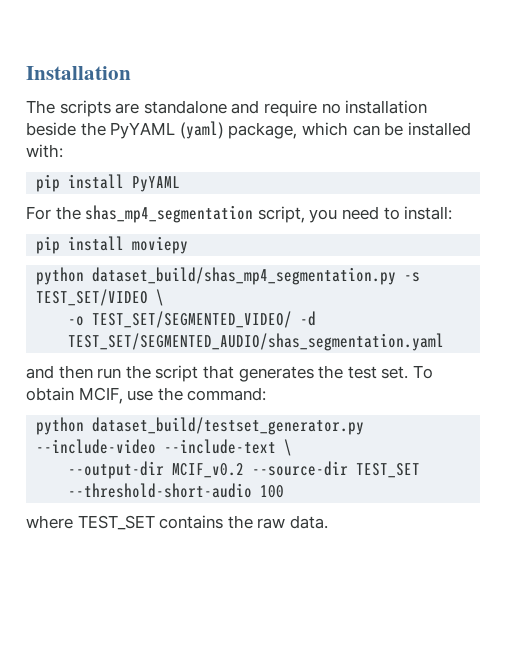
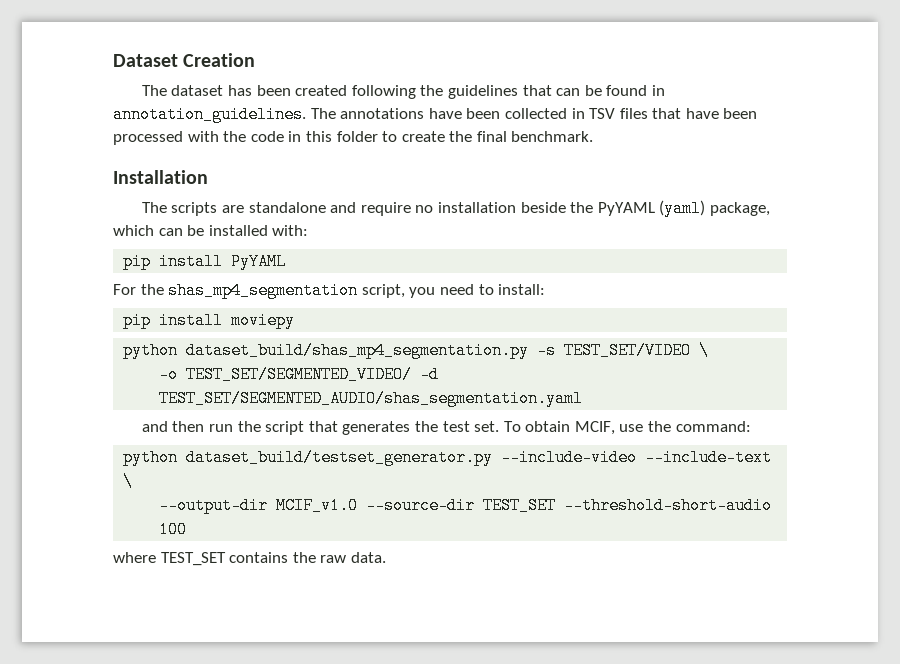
+ Dataset Creation
+ The dataset has been created following the guidelines that can be found in annotation_guidelines. The annotations have been collected in TSV files that have been processed with the code in this folder to create the final benchmark.
- --output-dir MCIF_v0.2 --source-dir TEST_SET --threshold-short-audio 100
+ --output-dir MCIF_v1.0 --source-dir TEST_SET --threshold-short-audio 100

